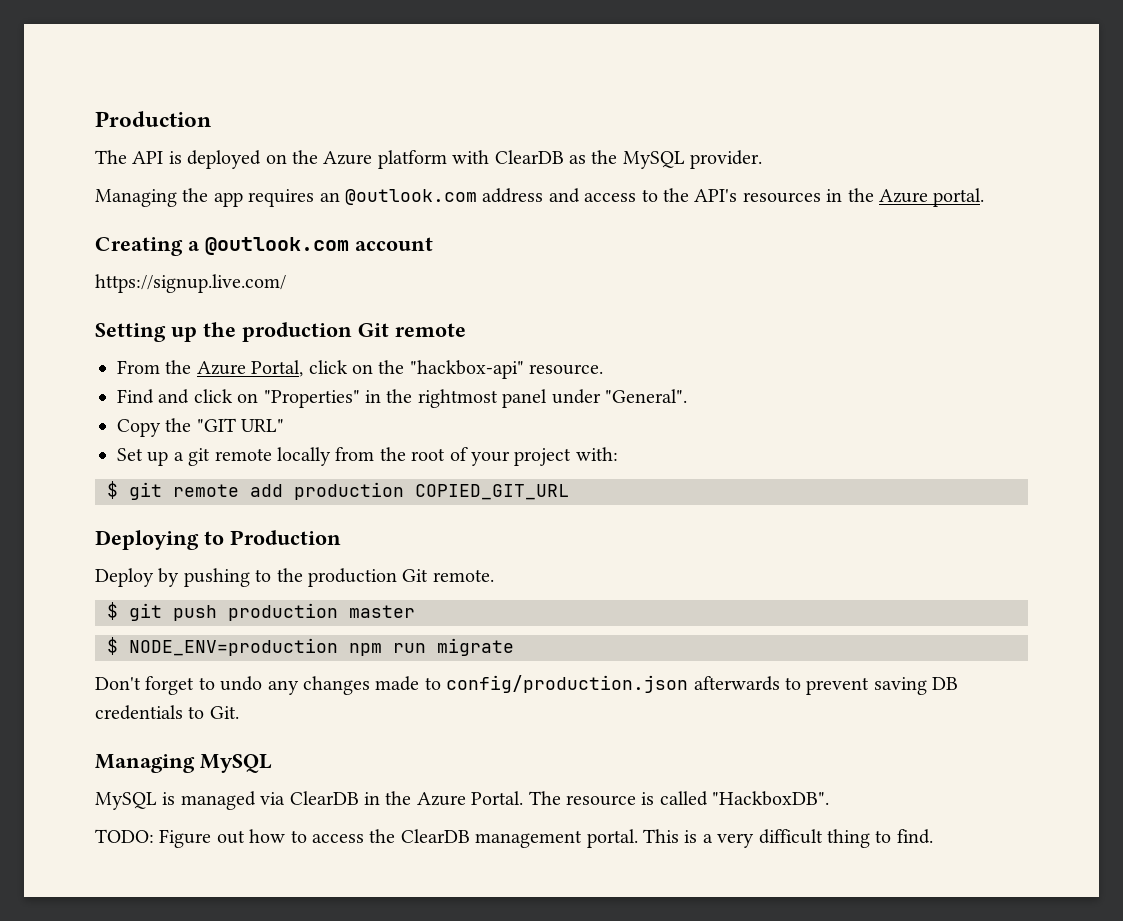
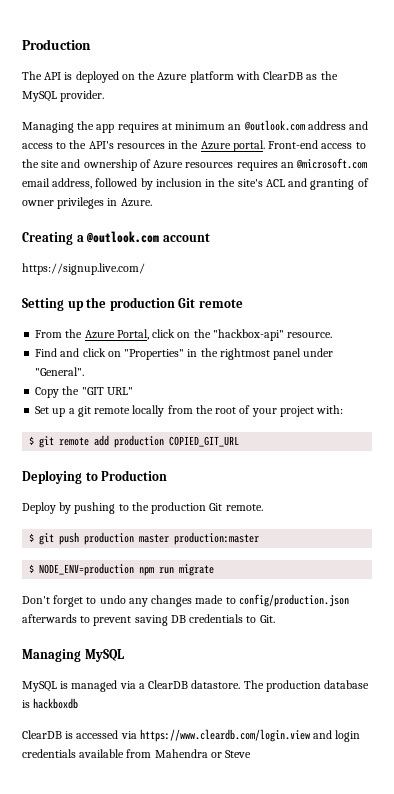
- Managing the app requires an @outlook.com address and access to the API's resources in the Azure portal.
+ Managing the app requires at minimum an @outlook.com address and access to the API's resources in the Azure portal. Front-end access to the site and ownership of Azure resources requires an @microsoft.com email address, followed by inclusion in the site's ACL and granting of owner privileges in Azure.
- $ git push production master
+ $ git push production master production:master
- MySQL is managed via ClearDB in the Azure Portal. The resource is called "HackboxDB".
- TODO: Figure out how to access the ClearDB management portal. This is a very difficult thing to find.
+ MySQL is managed via a ClearDB datastore. The production database is hackboxdb
+ ClearDB is accessed via https://www.cleardb.com/login.view and login credentials available from Mahendra or Steve

